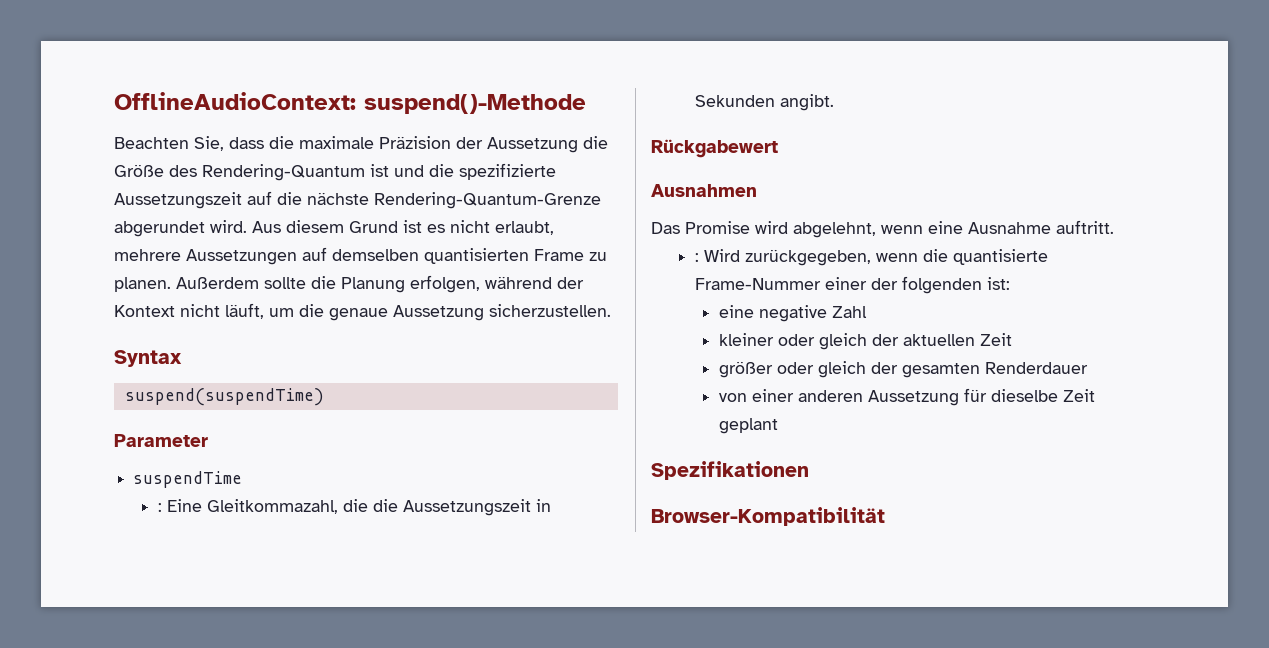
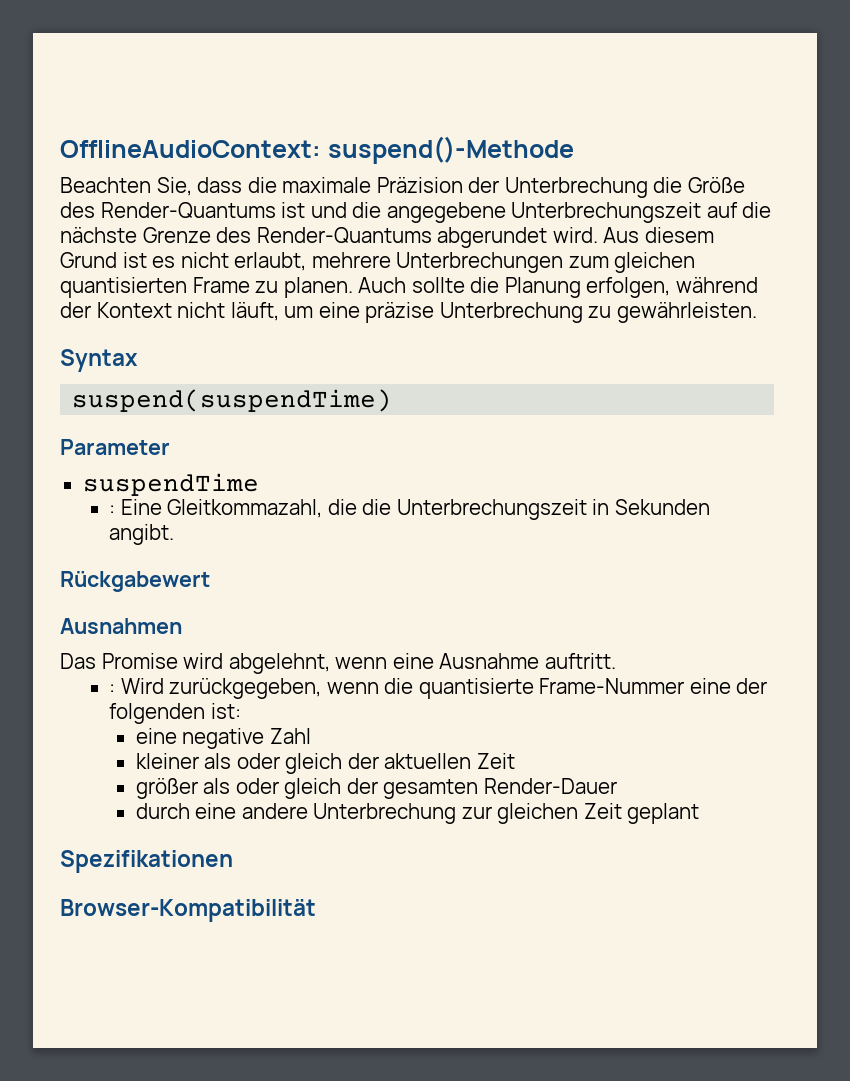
- Beachten Sie, dass die maximale Präzision der Aussetzung die Größe des Rendering-Quantum ist und die spezifizierte Aussetzungszeit auf die nächste Rendering-Quantum-Grenze abgerundet wird.
+ Beachten Sie, dass die maximale Präzision der Unterbrechung die Größe des Render-Quantums ist und die angegebene Unterbrechungszeit auf die nächste Grenze des Render-Quantums abgerundet wird.
- Aus diesem Grund ist es nicht erlaubt, mehrere Aussetzungen auf demselben quantisierten Frame zu planen.
+ Aus diesem Grund ist es nicht erlaubt, mehrere Unterbrechungen zum gleichen quantisierten Frame zu planen.
- Außerdem sollte die Planung erfolgen, während der Kontext nicht läuft, um die genaue Aussetzung sicherzustellen.
+ Auch sollte die Planung erfolgen, während der Kontext nicht läuft, um eine präzise Unterbrechung zu gewährleisten.
- : Eine Gleitkommazahl, die die Aussetzungszeit in Sekunden angibt.
+ : Eine Gleitkommazahl, die die Unterbrechungszeit in Sekunden angibt.
- : Wird zurückgegeben, wenn die quantisierte Frame-Nummer einer der folgenden ist:
+ : Wird zurückgegeben, wenn die quantisierte Frame-Nummer eine der folgenden ist:
- kleiner oder gleich der aktuellen Zeit
+ kleiner als oder gleich der aktuellen Zeit
- größer oder gleich der gesamten Renderdauer
- von einer anderen Aussetzung für dieselbe Zeit geplant
+ größer als oder gleich der gesamten Render-Dauer
+ durch eine andere Unterbrechung zur gleichen Zeit geplant

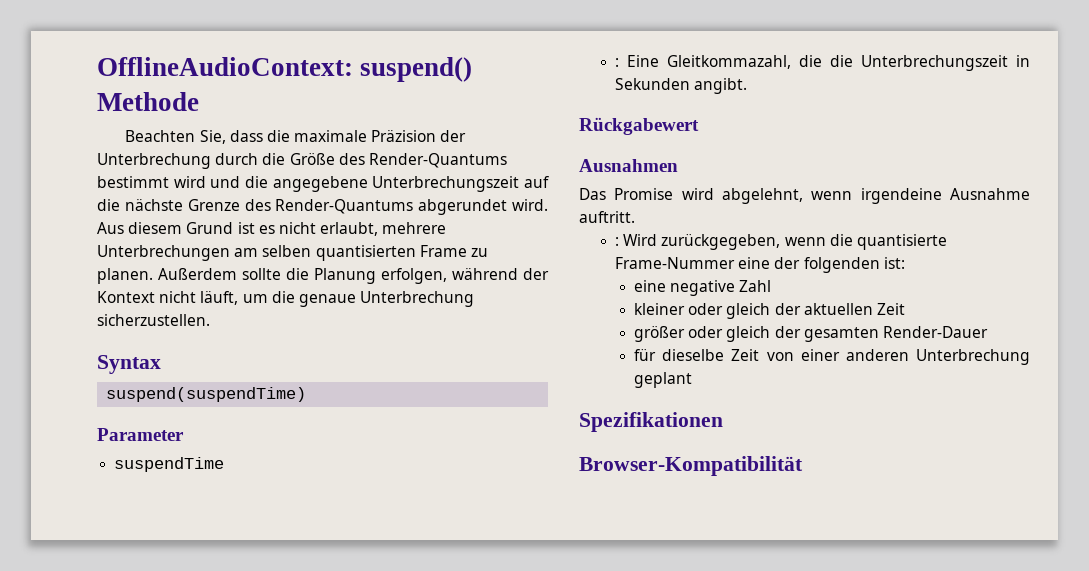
- OfflineAudioContext: suspend()-Methode
+ OfflineAudioContext: suspend() Methode
- Beachten Sie, dass die maximale Präzision der Unterbrechung die Größe des Render-Quantums ist und die angegebene Unterbrechungszeit auf die nächste Grenze des Render-Quantums abgerundet wird.
+ Beachten Sie, dass die maximale Präzision der Unterbrechung durch die Größe des Render-Quantums bestimmt wird und die angegebene Unterbrechungszeit auf die nächste Grenze des Render-Quantums abgerundet wird.
- Aus diesem Grund ist es nicht erlaubt, mehrere Unterbrechungen zum gleichen quantisierten Frame zu planen.
+ Aus diesem Grund ist es nicht erlaubt, mehrere Unterbrechungen am selben quantisierten Frame zu planen.
- Auch sollte die Planung erfolgen, während der Kontext nicht läuft, um eine präzise Unterbrechung zu gewährleisten.
+ Außerdem sollte die Planung erfolgen, während der Kontext nicht läuft, um die genaue Unterbrechung sicherzustellen.
- Das Promise wird abgelehnt, wenn eine Ausnahme auftritt.
+ Das Promise wird abgelehnt, wenn irgendeine Ausnahme auftritt.
- kleiner als oder gleich der aktuellen Zeit
+ kleiner oder gleich der aktuellen Zeit
- größer als oder gleich der gesamten Render-Dauer
+ größer oder gleich der gesamten Render-Dauer
- durch eine andere Unterbrechung zur gleichen Zeit geplant
+ für dieselbe Zeit von einer anderen Unterbrechung geplant

